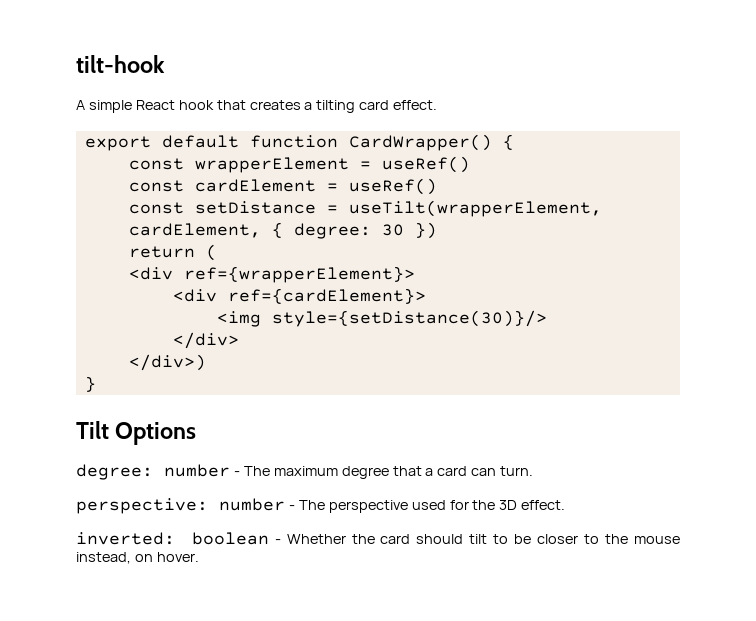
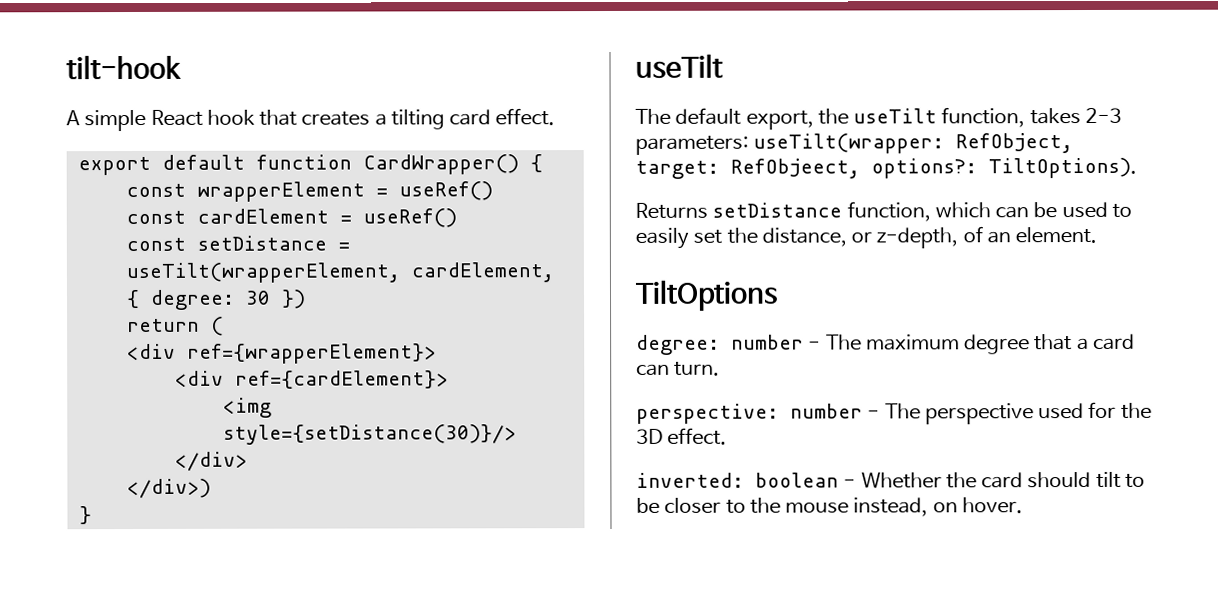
  }
- Tilt Options
+ useTilt
+ The default export, the useTilt function, takes 2-3 parameters: useTilt(wrapper: RefObject, target: RefObjeect, options?: TiltOptions).
+ Returns setDistance function, which can be used to easily set the distance, or z-depth, of an element.
+ TiltOptions

